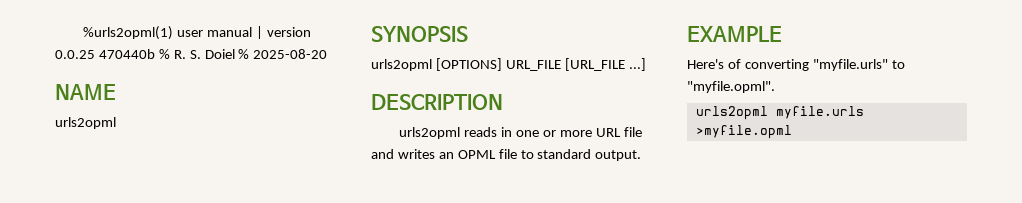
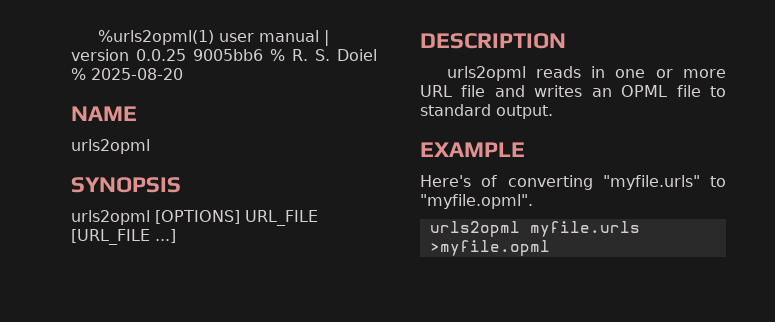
- %urls2opml(1) user manual | version 0.0.25 470440b % R. S. Doiel % 2025-08-20
+ %urls2opml(1) user manual | version 0.0.25 9005bb6 % R. S. Doiel % 2025-08-20

